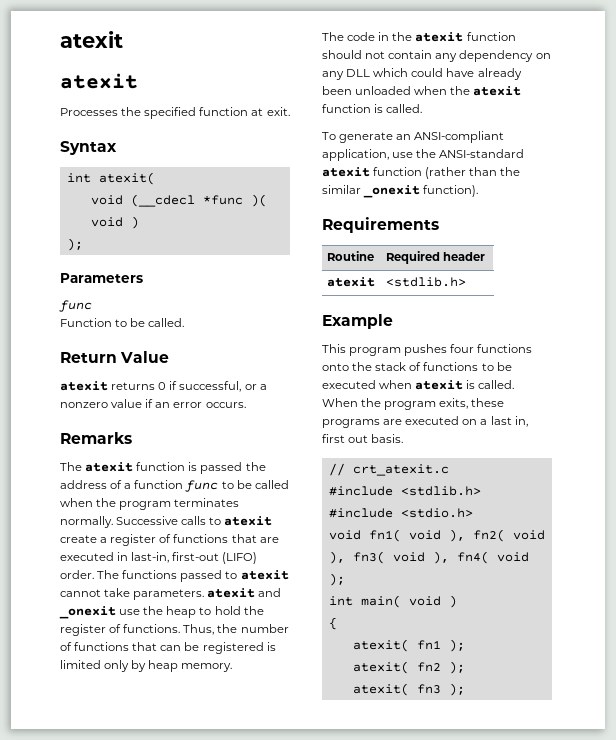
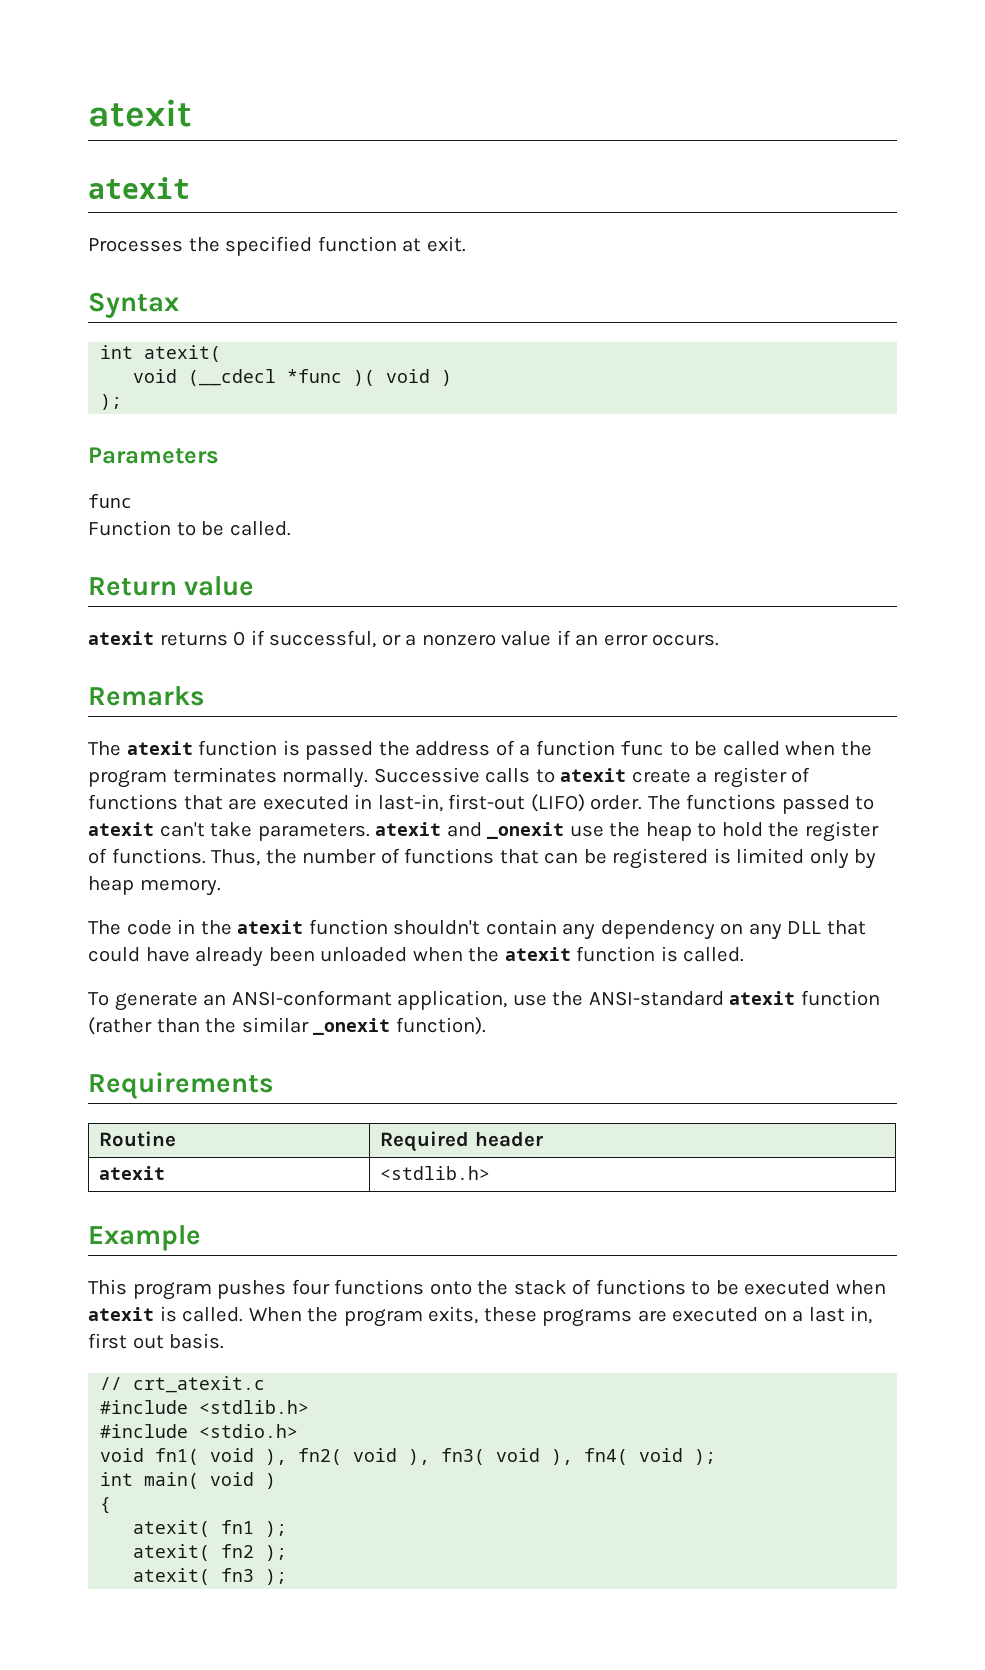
- Return Value
+ Return value
- The functions passed to atexit cannot take parameters. atexit and _onexit use the heap to hold the register of functions.
+ The functions passed to atexit can't take parameters. atexit and _onexit use the heap to hold the register of functions.
- The code in the atexit function should not contain any dependency on any DLL which could have already been unloaded when the atexit function is called.
+ The code in the atexit function shouldn't contain any dependency on any DLL that could have already been unloaded when the atexit function is called.
- To generate an ANSI-compliant application, use the ANSI-standard atexit function (rather than the similar _onexit function).
+ To generate an ANSI-conformant application, use the ANSI-standard atexit function (rather than the similar _onexit function).

